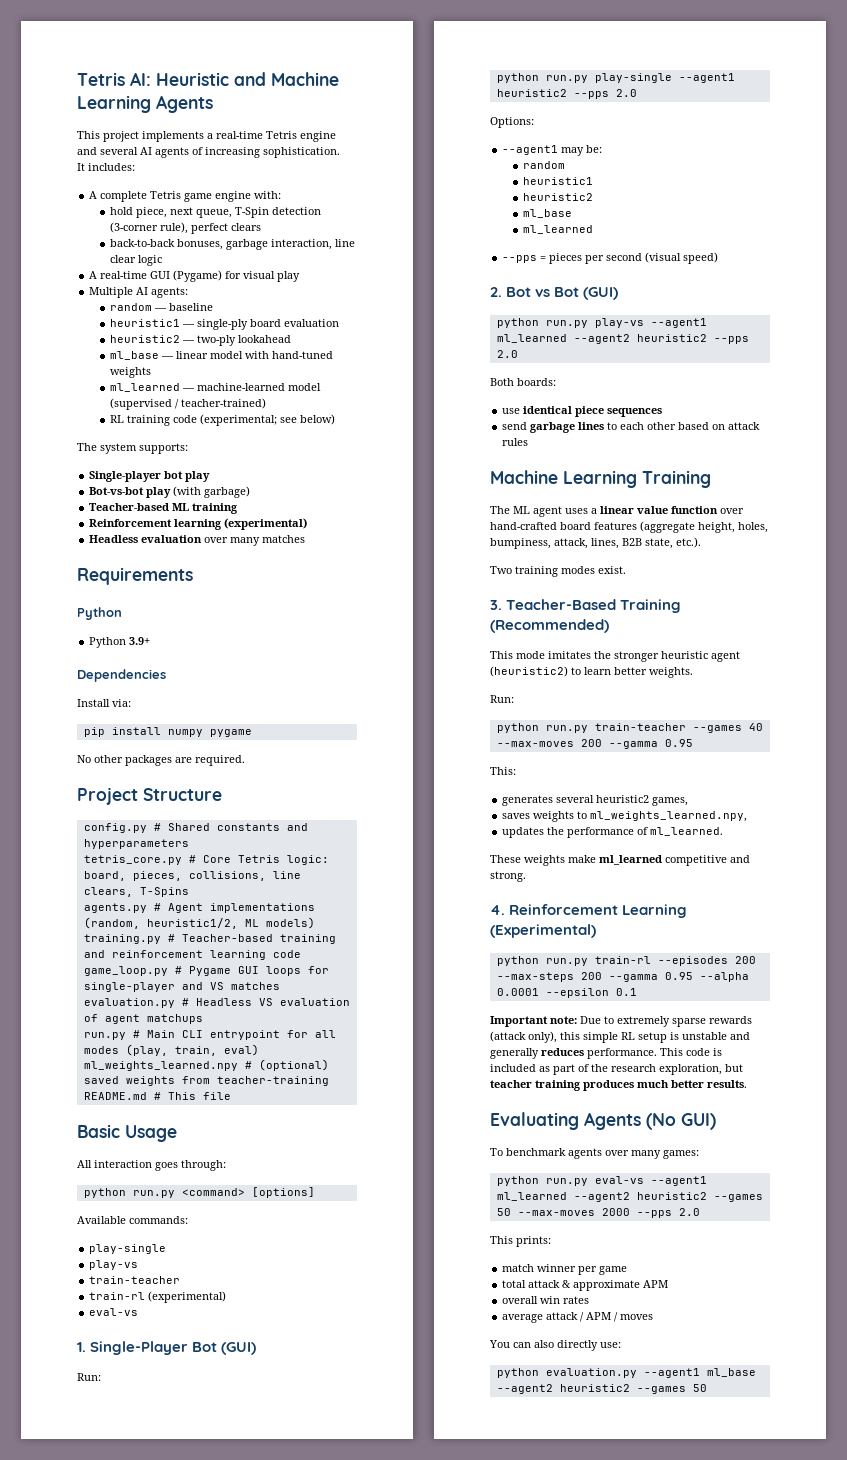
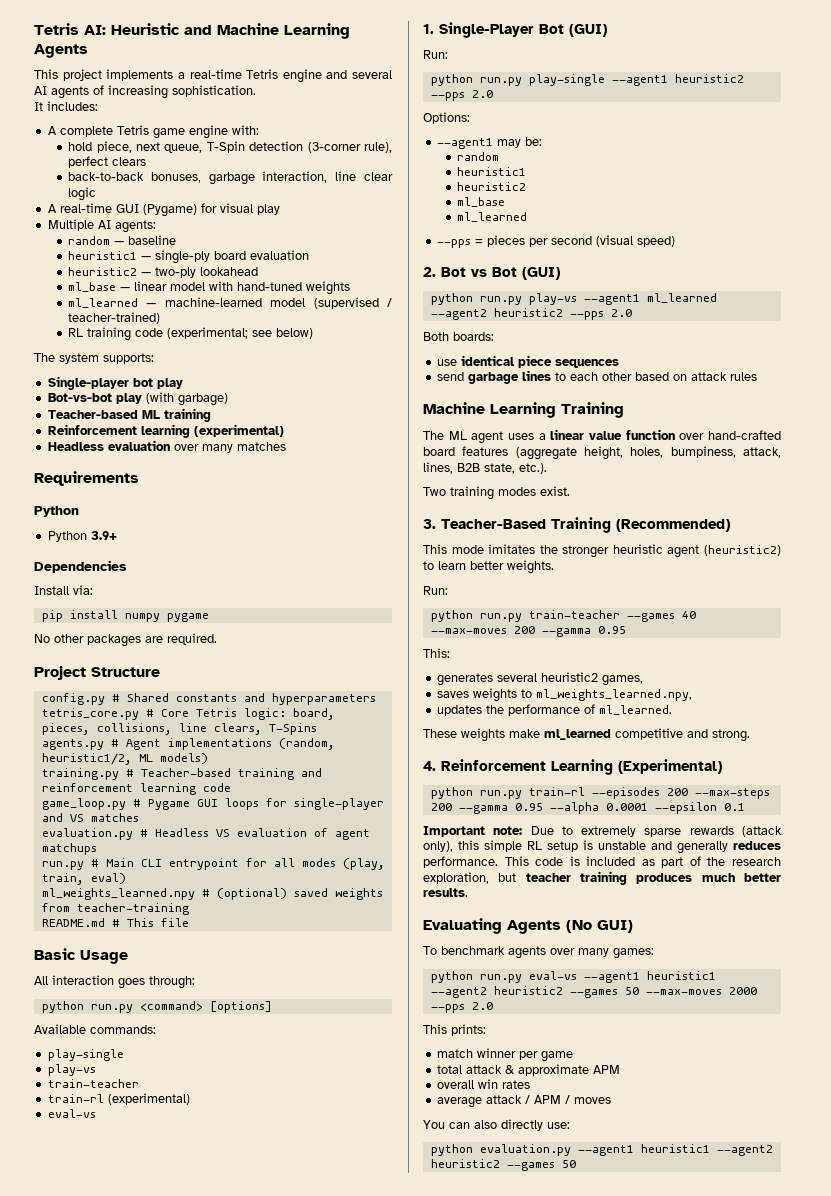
- python run.py eval-vs --agent1 ml_learned --agent2 heuristic2 --games 50 --max-moves 2000 --pps 2.0
+ python run.py eval-vs --agent1 heuristic1 --agent2 heuristic2 --games 50 --max-moves 2000 --pps 2.0
- python evaluation.py --agent1 ml_base --agent2 heuristic2 --games 50
+ python evaluation.py --agent1 heuristic1 --agent2 heuristic2 --games 50

